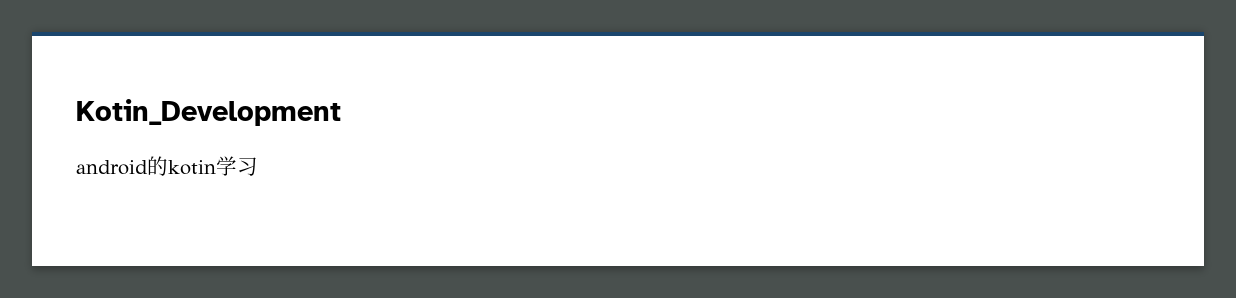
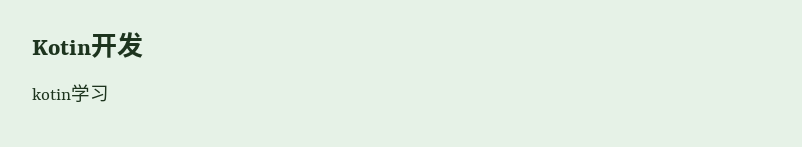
- Kotin_Development
- android的kotin学习
+ Kotin开发
+ kotin学习

